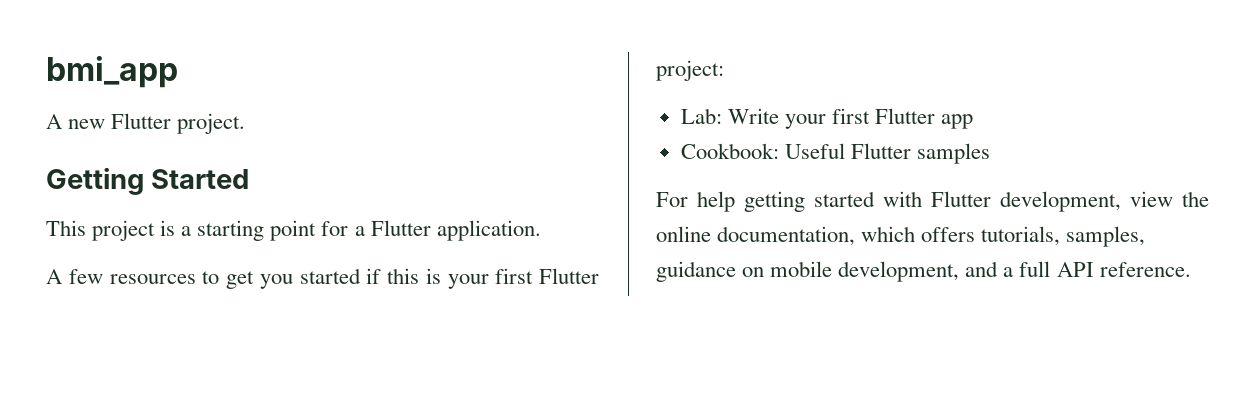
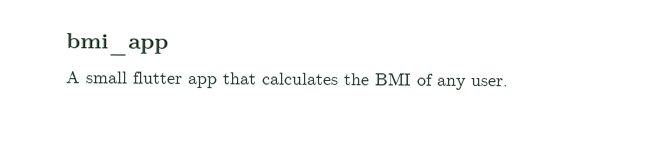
- A new Flutter project.
- Getting Started
- This project is a starting point for a Flutter application.
- A few resources to get you started if this is your first Flutter project:
- Lab: Write your first Flutter app
- Cookbook: Useful Flutter samples
- For help getting started with Flutter development, view the online documentation, which offers tutorials, samples, guidance on mobile development, and a full API reference.
+ A small flutter app that calculates the BMI of any user.

